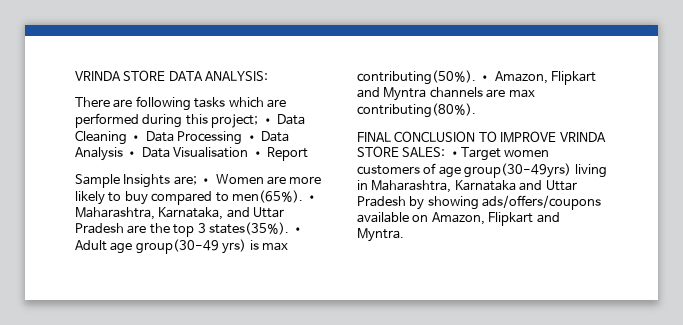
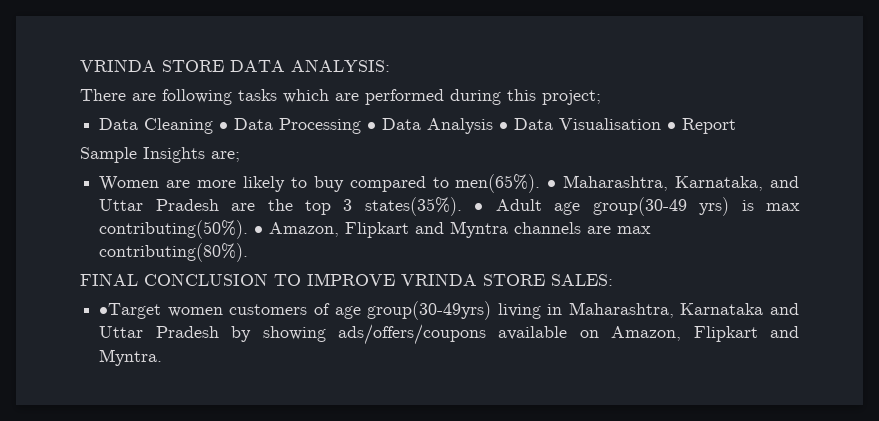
- There are following tasks which are performed during this project; • Data Cleaning • Data Processing • Data Analysis • Data Visualisation • Report
+ There are following tasks which are performed during this project;
+ Data Cleaning • Data Processing • Data Analysis • Data Visualisation • Report
- Sample Insights are; • Women are more likely to buy compared to men(65%).
+ Sample Insights are;
+ Women are more likely to buy compared to men(65%).
- FINAL CONCLUSION TO IMPROVE VRINDA STORE SALES: •Target women customers of age group(30-49yrs) living in Maharashtra, Karnataka and Uttar Pradesh by showing ads/offers/coupons available on Amazon, Flipkart and Myntra.
+ FINAL CONCLUSION TO IMPROVE VRINDA STORE SALES:
+ •Target women customers of age group(30-49yrs) living in Maharashtra, Karnataka and Uttar Pradesh by showing ads/offers/coupons available on Amazon, Flipkart and Myntra.

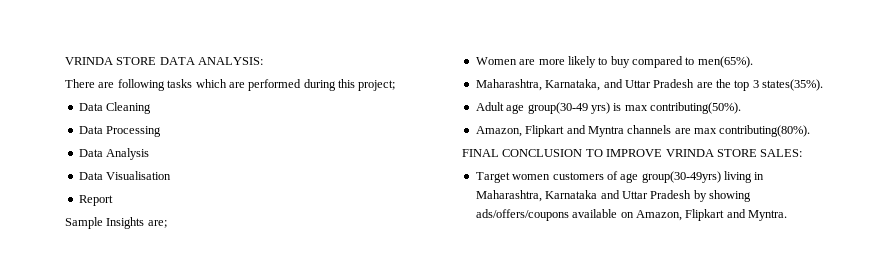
- Data Cleaning • Data Processing • Data Analysis • Data Visualisation • Report
+ Data Cleaning
+ Data Processing
+ Data Analysis
+ Data Visualisation
+ Report
- Women are more likely to buy compared to men(65%). • Maharashtra, Karnataka, and Uttar Pradesh are the top 3 states(35%). • Adult age group(30-49 yrs) is max contributing(50%). • Amazon, Flipkart and Myntra channels are max contributing(80%).
+ Women are more likely to buy compared to men(65%).
+ Maharashtra, Karnataka, and Uttar Pradesh are the top 3 states(35%).
+ Adult age group(30-49 yrs) is max contributing(50%).
+ Amazon, Flipkart and Myntra channels are max contributing(80%).
- •Target women customers of age group(30-49yrs) living in Maharashtra, Karnataka and Uttar Pradesh by showing ads/offers/coupons available on Amazon, Flipkart and Myntra.
+ Target women customers of age group(30-49yrs) living in Maharashtra, Karnataka and Uttar Pradesh by showing ads/offers/coupons available on Amazon, Flipkart and Myntra.

